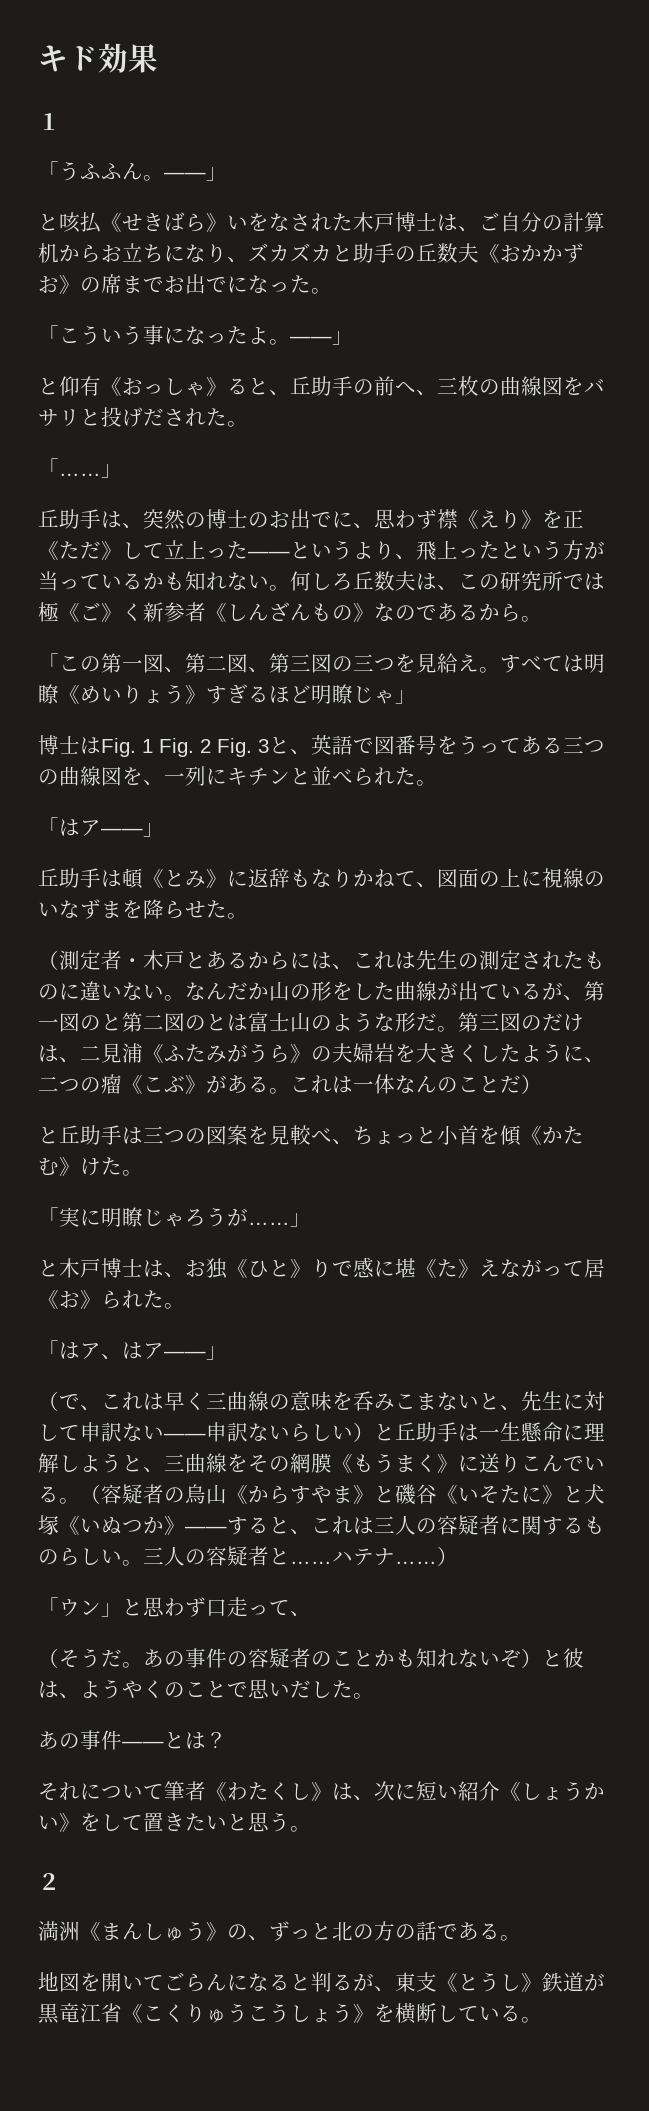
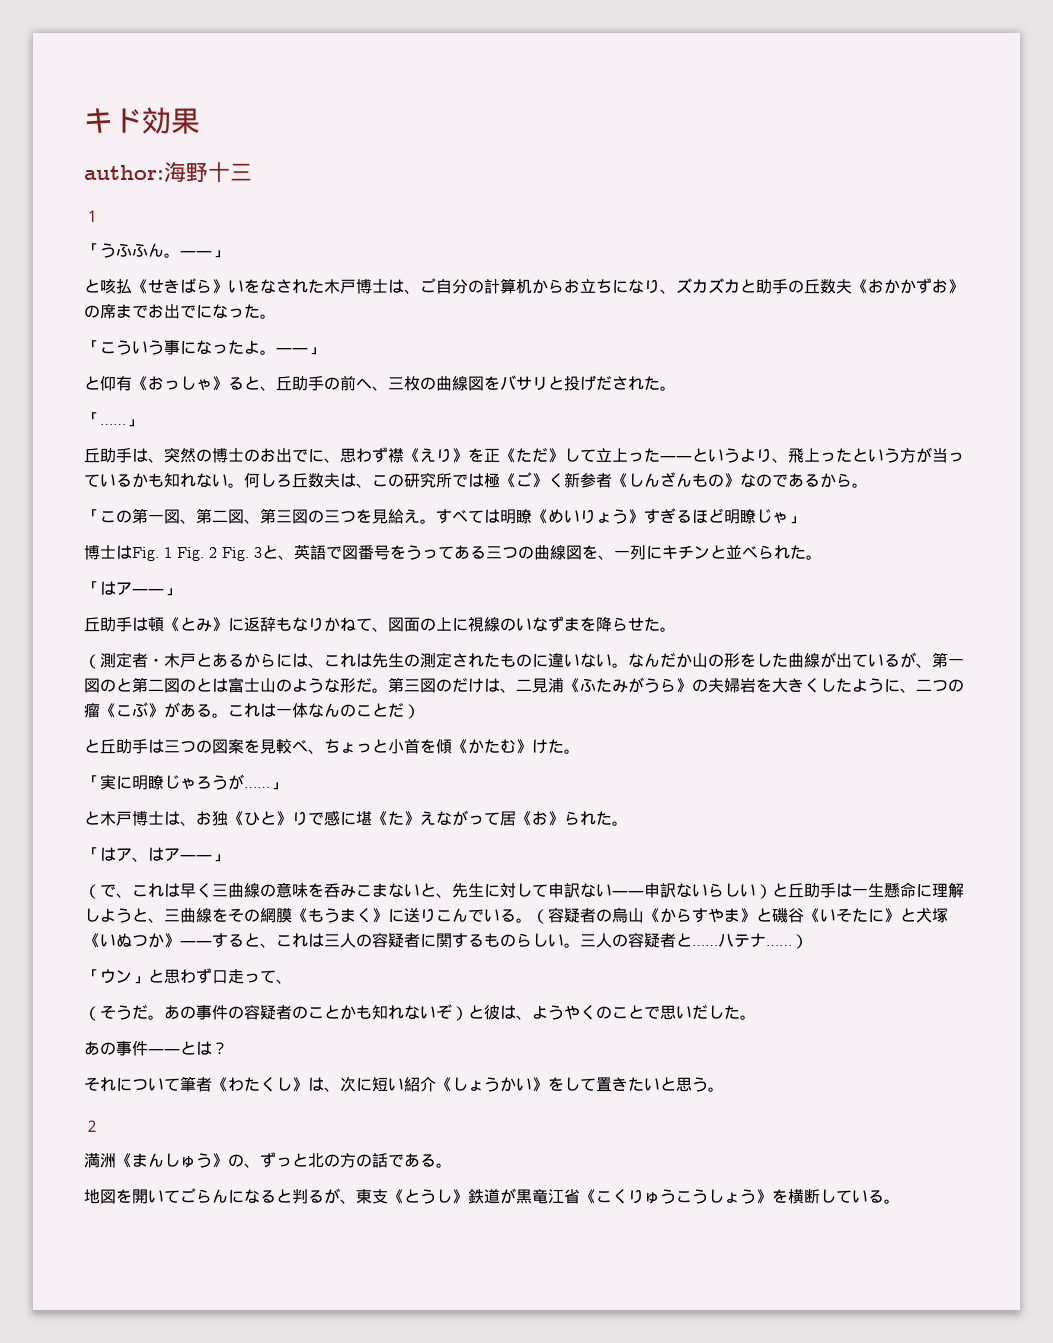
+ author:海野十三

